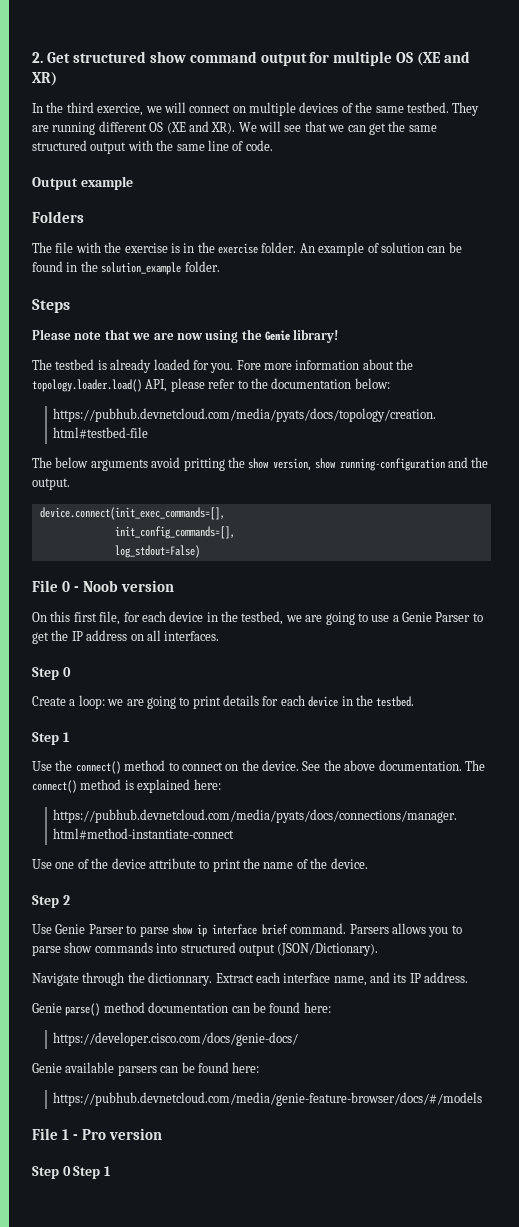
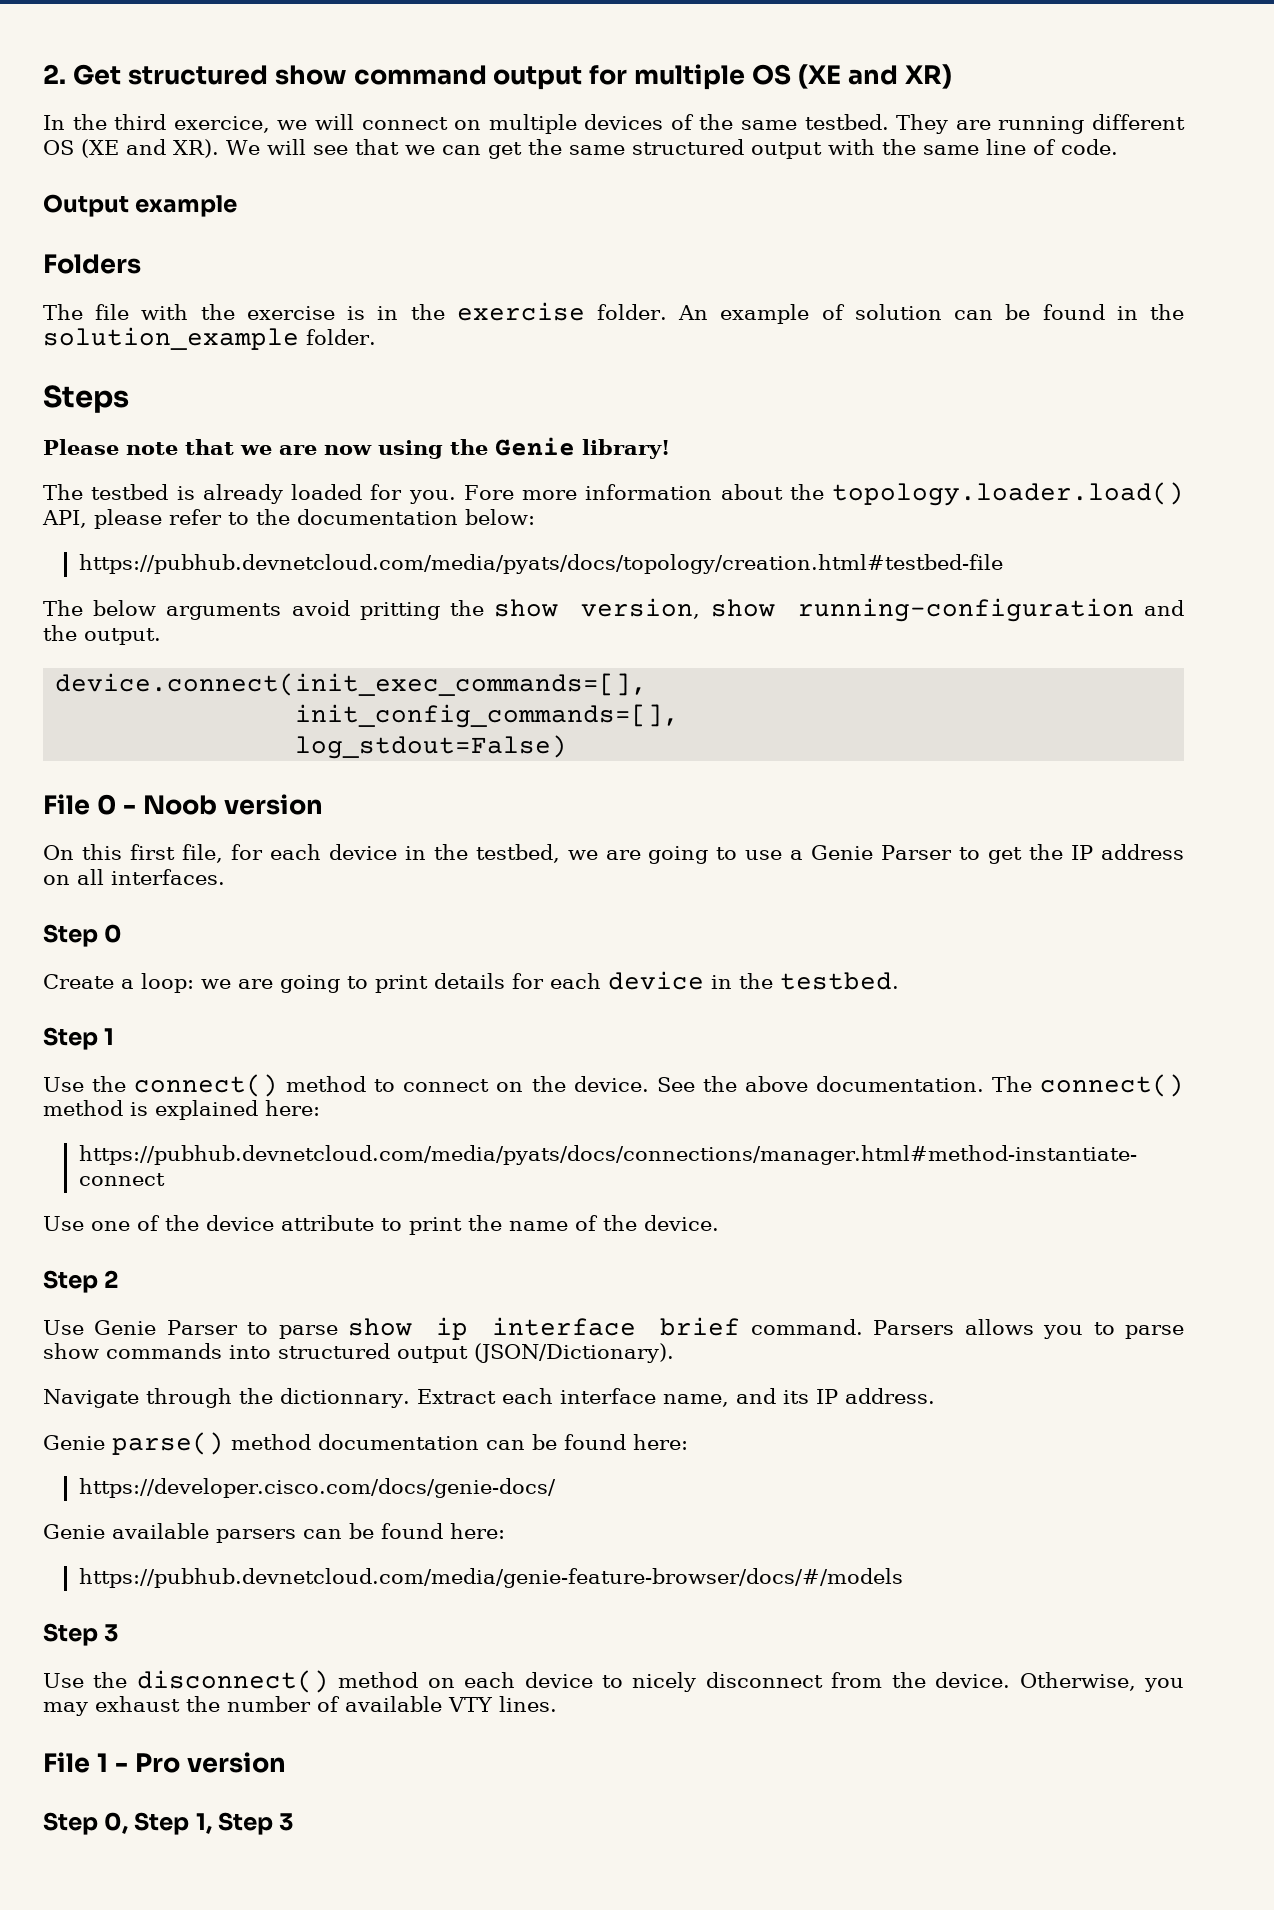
  https://pubhub.devnetcloud.com/media/genie-feature-browser/docs/#/models
+ Step 3
+ Use the disconnect() method on each device to nicely disconnect from the device. Otherwise, you may exhaust the number of available VTY lines.
- Step 0 Step 1
+ Step 0, Step 1, Step 3

